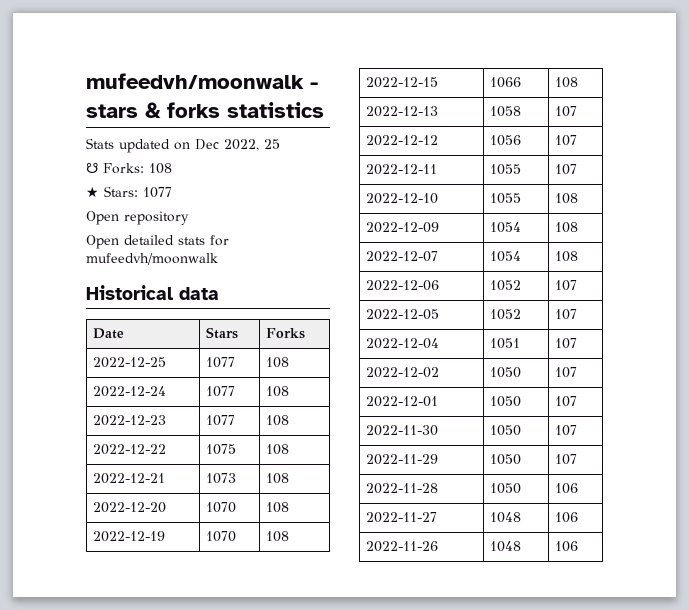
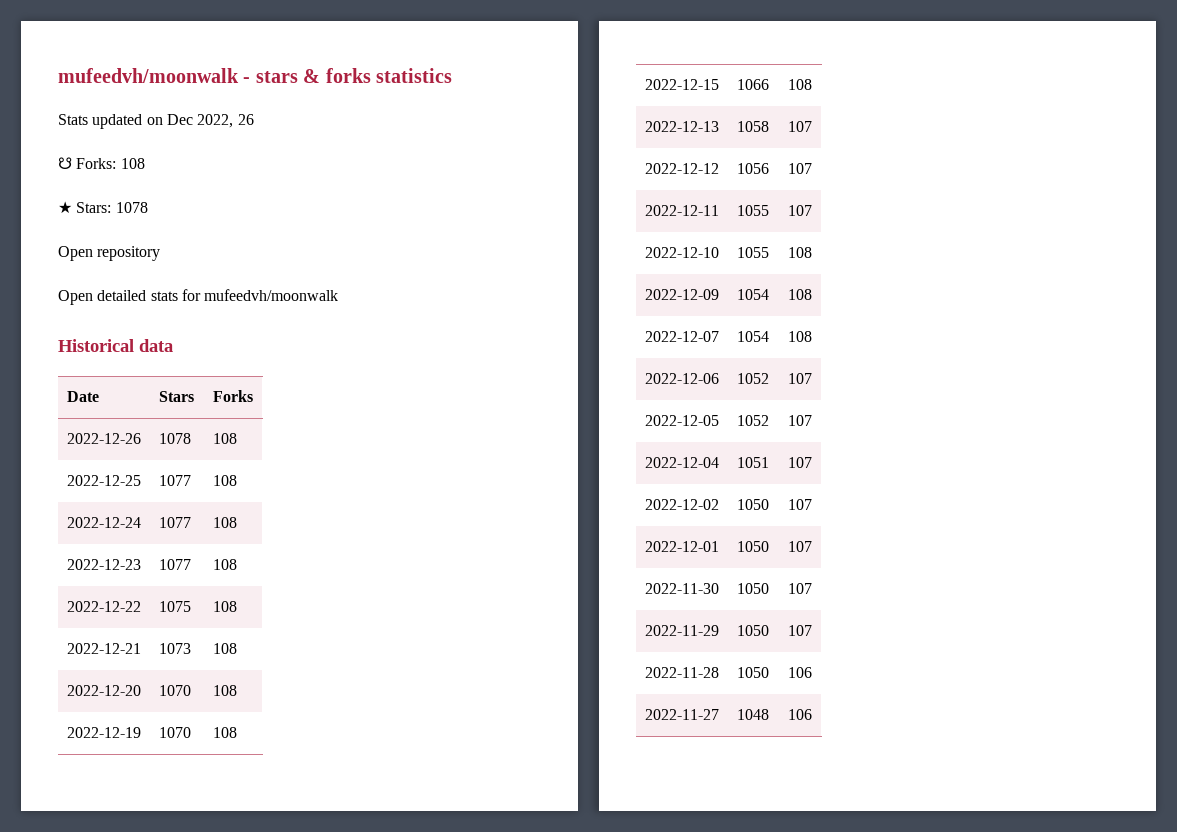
- Stats updated on Dec 2022, 25
+ Stats updated on Dec 2022, 26
- ★ Stars: 1077
+ ★ Stars: 1078
+ 2022-12-26 | 1078 | 108
- 2022-11-26 | 1048 | 106

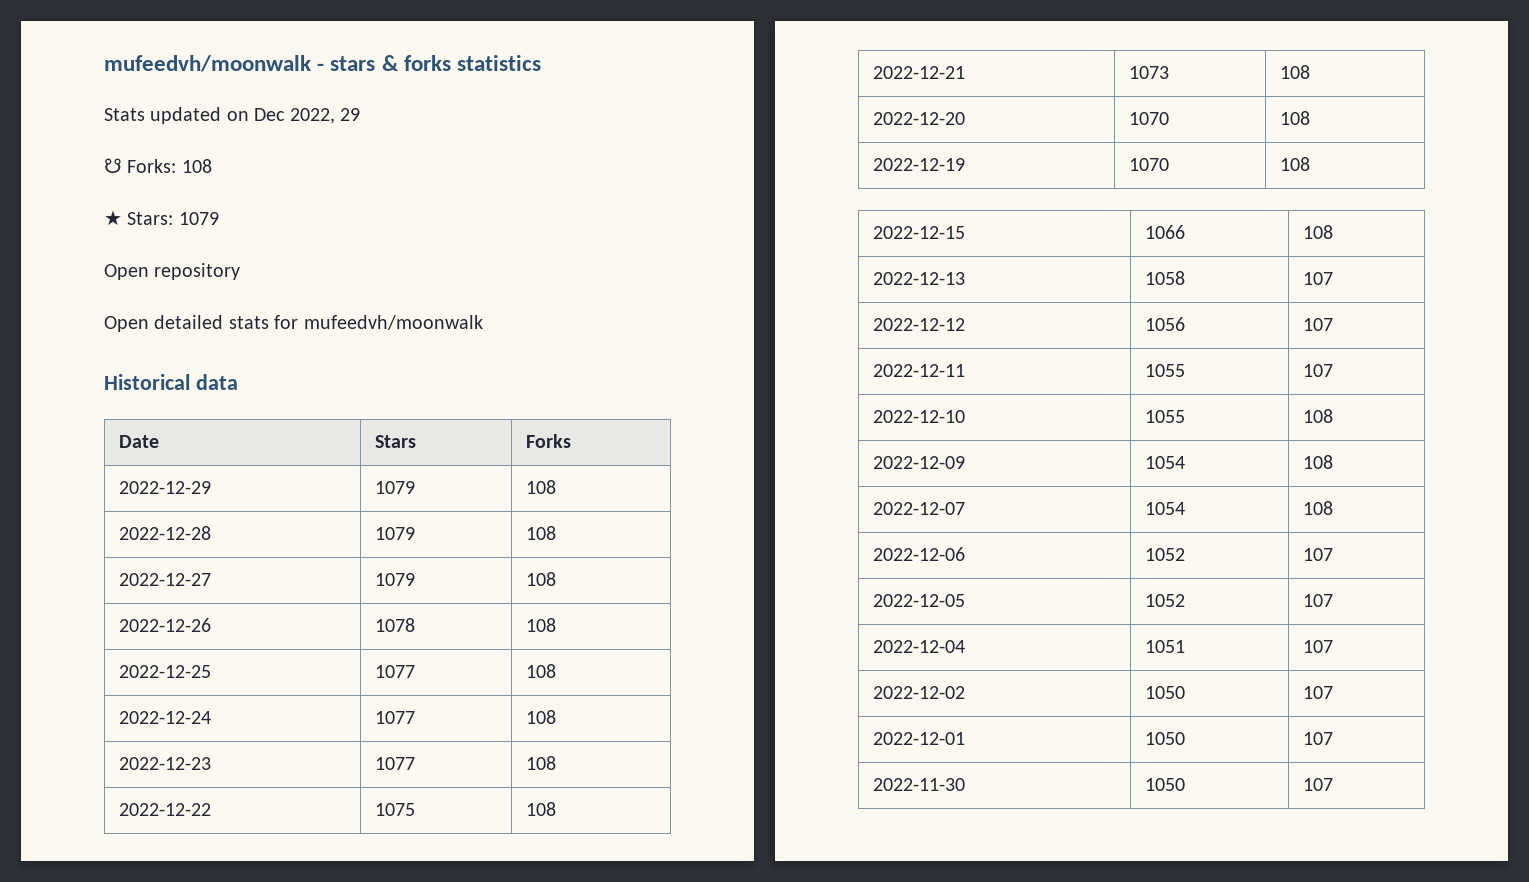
- Stats updated on Dec 2022, 26
+ Stats updated on Dec 2022, 29
- ★ Stars: 1078
+ ★ Stars: 1079
+ 2022-12-29 | 1079 | 108
+ 2022-12-28 | 1079 | 108
+ 2022-12-27 | 1079 | 108
- 2022-11-29 | 1050 | 107
- 2022-11-28 | 1050 | 106
- 2022-11-27 | 1048 | 106

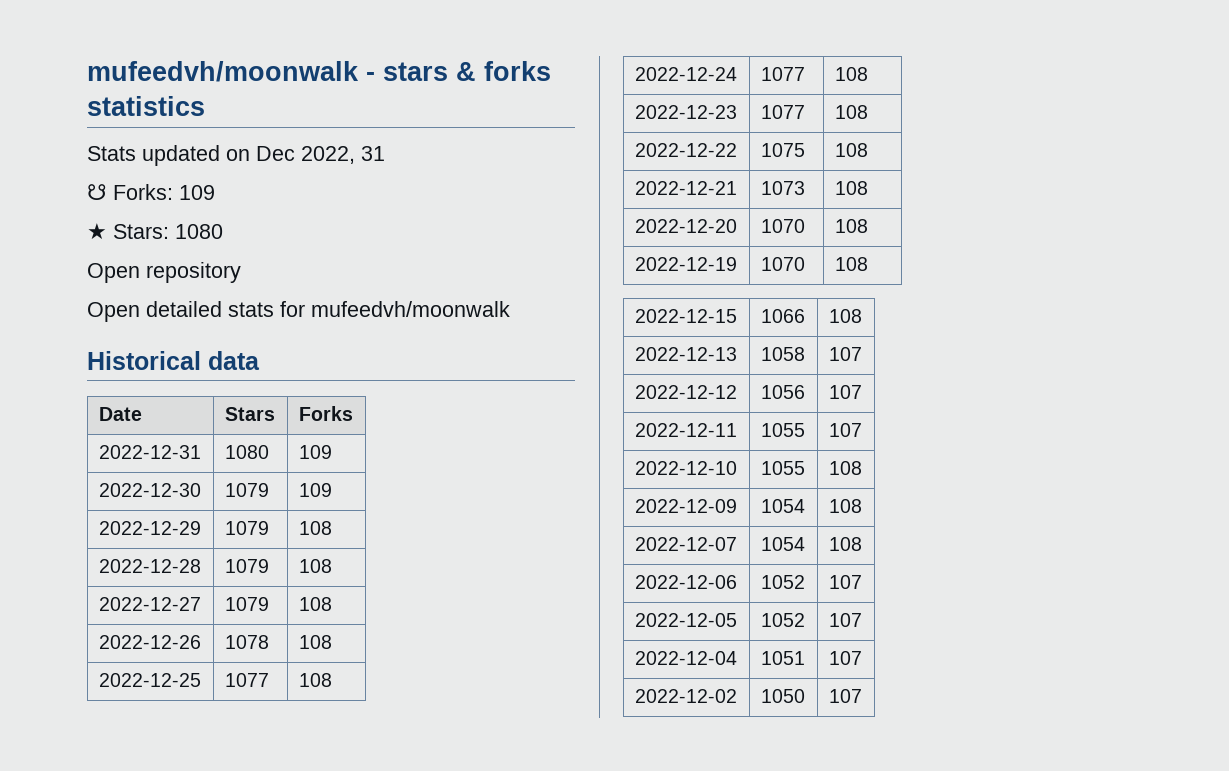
- Stats updated on Dec 2022, 29
+ Stats updated on Dec 2022, 31
- ☋ Forks: 108
+ ☋ Forks: 109
- ★ Stars: 1079
+ ★ Stars: 1080
+ 2022-12-31 | 1080 | 109
+ 2022-12-30 | 1079 | 109
- 2022-12-01 | 1050 | 107
- 2022-11-30 | 1050 | 107

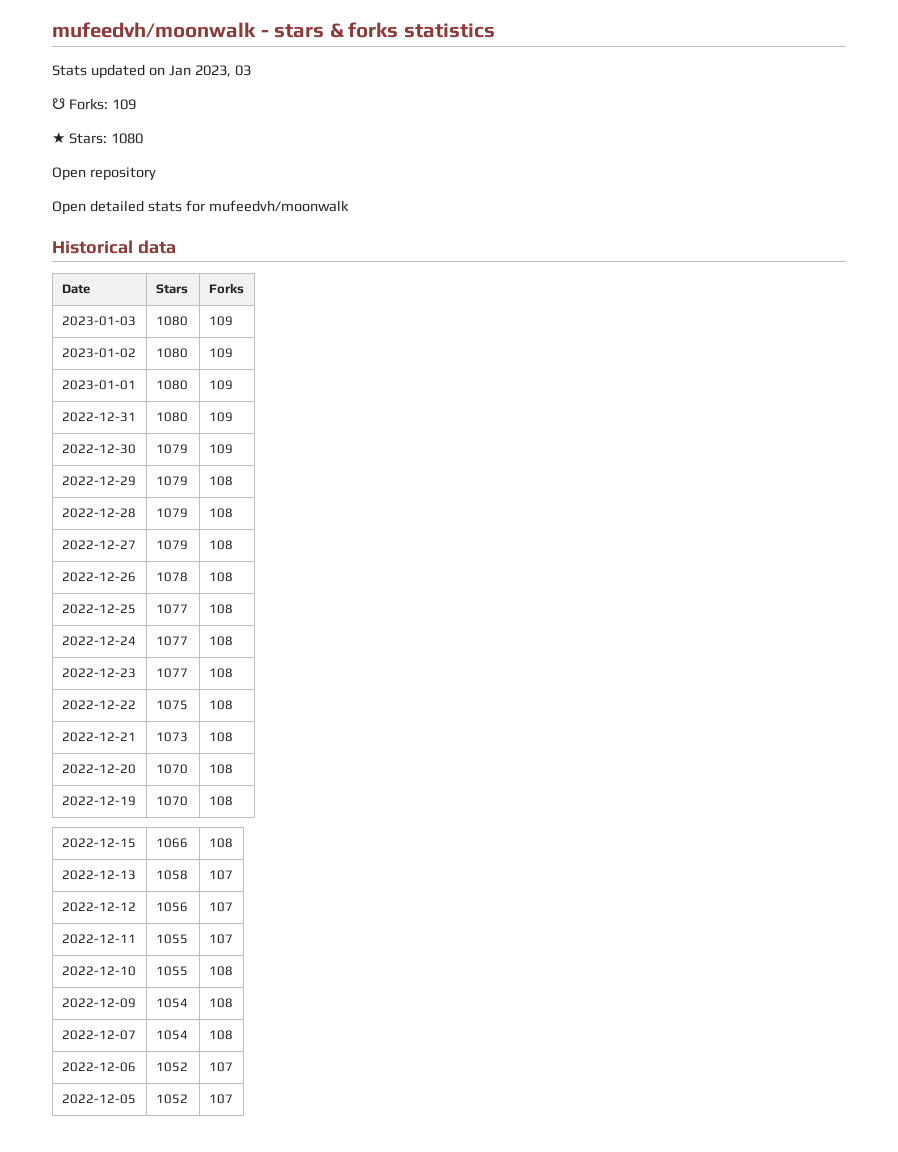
- Stats updated on Dec 2022, 31
+ Stats updated on Jan 2023, 03
+ 2023-01-03 | 1080 | 109
+ 2023-01-02 | 1080 | 109
+ 2023-01-01 | 1080 | 109
- 2022-12-04 | 1051 | 107
- 2022-12-02 | 1050 | 107

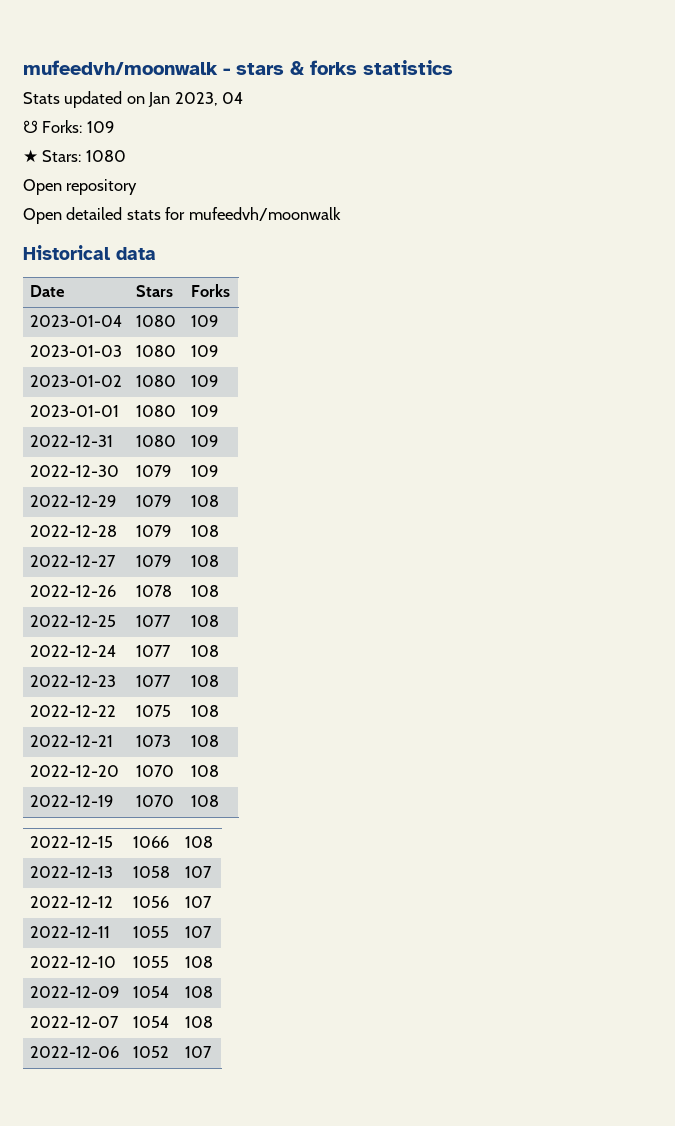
- Stats updated on Jan 2023, 03
+ Stats updated on Jan 2023, 04
+ 2023-01-04 | 1080 | 109
- 2022-12-05 | 1052 | 107

